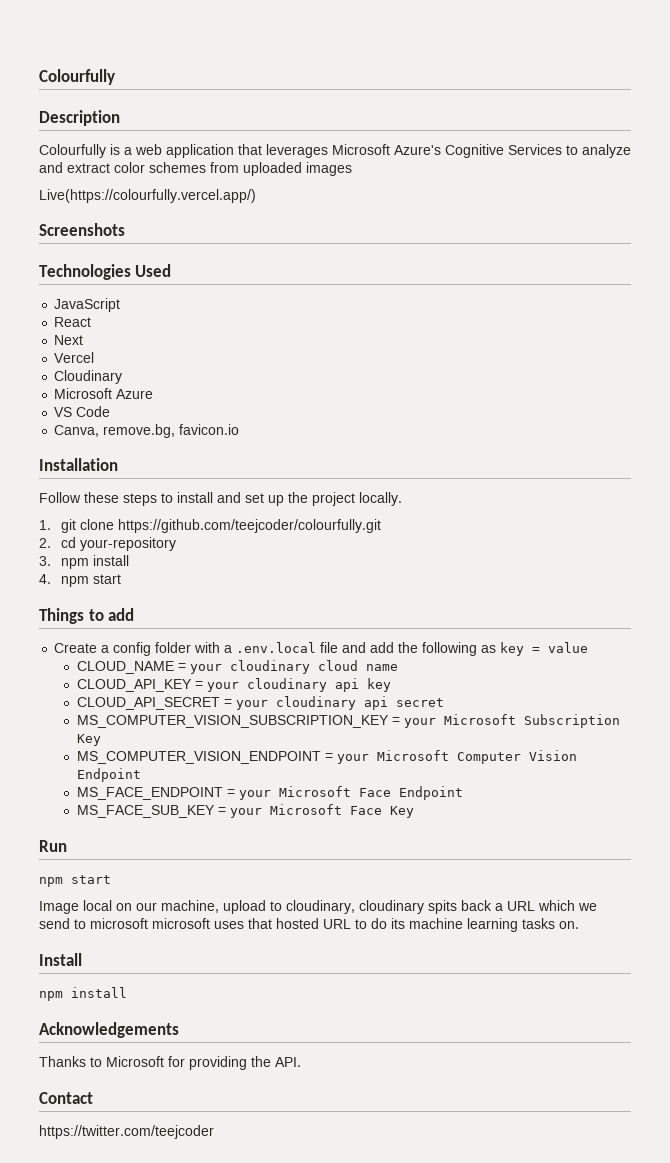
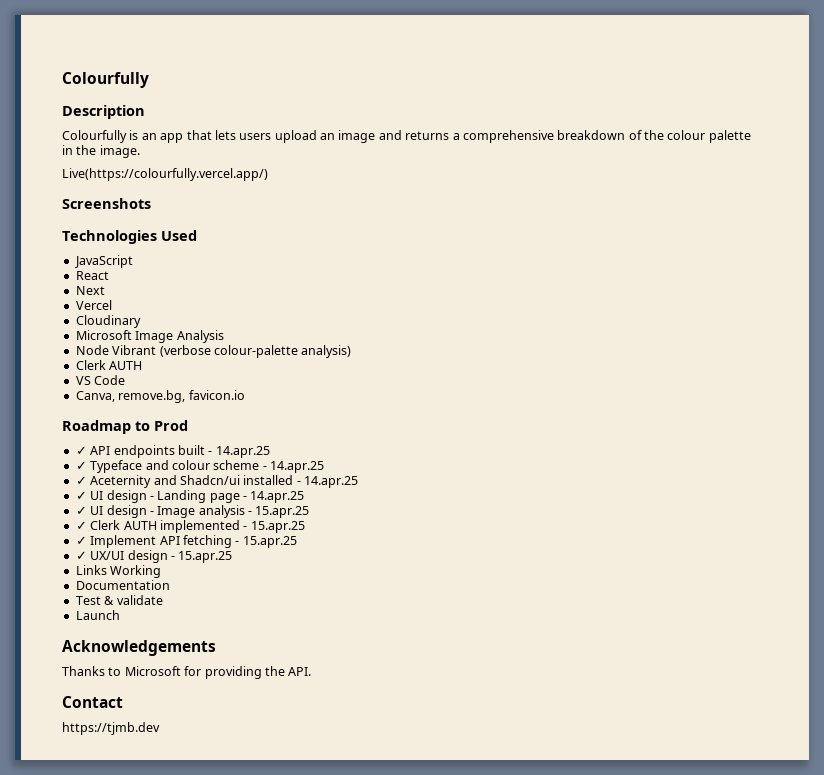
- Colourfully is a web application that leverages Microsoft Azure's Cognitive Services to analyze and extract color schemes from uploaded images
+ Colourfully is an app that lets users upload an image and returns a comprehensive breakdown of the colour palette in the image.
- Microsoft Azure
+ Microsoft Image Analysis
+ Node Vibrant (verbose colour-palette analysis)
+ Clerk AUTH
- Installation
- Follow these steps to install and set up the project locally.
- 1. git clone https://github.com/teejcoder/colourfully.git
- 2. cd your-repository
- 3. npm install
- 4. npm start
- Things to add
- Create a config folder with a .env.local file and add the following as key = value
- CLOUD_NAME = your cloudinary cloud name
- CLOUD_API_KEY = your cloudinary api key
- CLOUD_API_SECRET = your cloudinary api secret
- MS_COMPUTER_VISION_SUBSCRIPTION_KEY = your Microsoft Subscription Key
- MS_COMPUTER_VISION_ENDPOINT = your Microsoft Computer Vision Endpoint
- MS_FACE_ENDPOINT = your Microsoft Face Endpoint
- MS_FACE_SUB_KEY = your Microsoft Face Key
- Run
- npm start
- Image local on our machine, upload to cloudinary, cloudinary spits back a URL which we send to microsoft microsoft uses that hosted URL to do its machine learning tasks on.
- Install
- npm install
+ Roadmap to Prod
+ ✓ API endpoints built - 14.apr.25
+ ✓ Typeface and colour scheme - 14.apr.25
+ ✓ Aceternity and Shadcn/ui installed - 14.apr.25
+ ✓ UI design - Landing page - 14.apr.25
+ ✓ UI design - Image analysis - 15.apr.25
+ ✓ Clerk AUTH implemented - 15.apr.25
+ ✓ Implement API fetching - 15.apr.25
+ ✓ UX/UI design - 15.apr.25
+ Links Working
+ Documentation
+ Test & validate
+ Launch
- https://twitter.com/teejcoder
+ https://tjmb.dev

